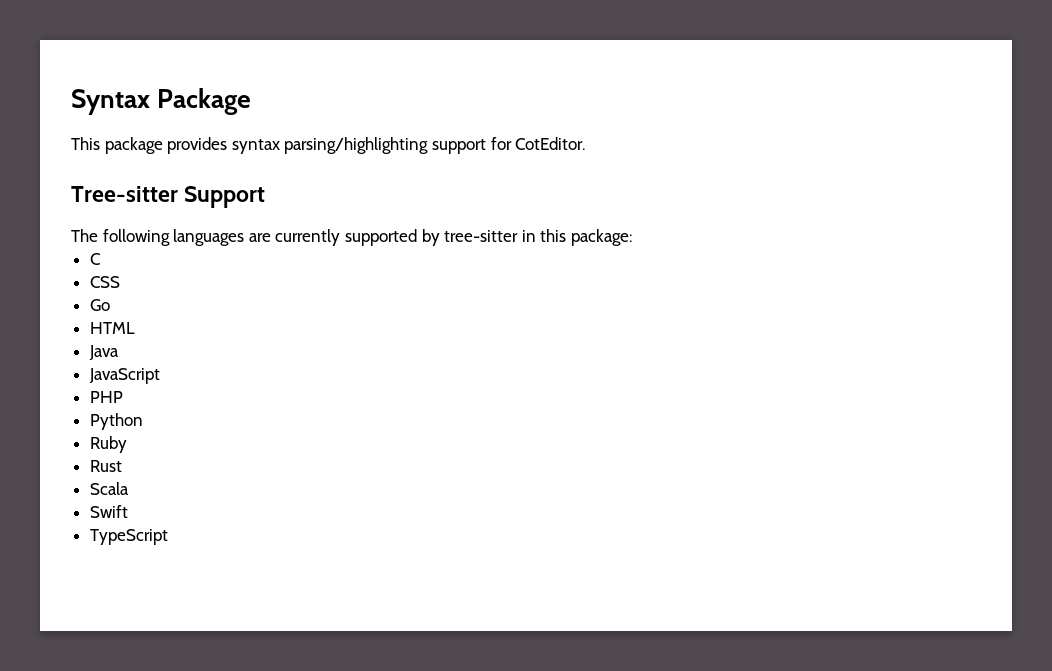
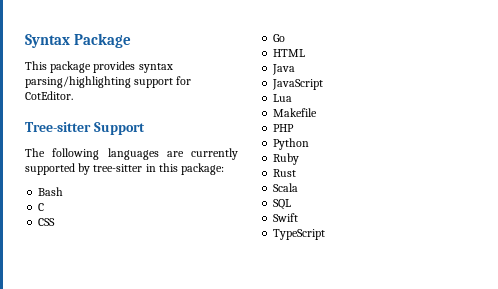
+ Bash
+ Lua
+ Makefile
+ SQL

